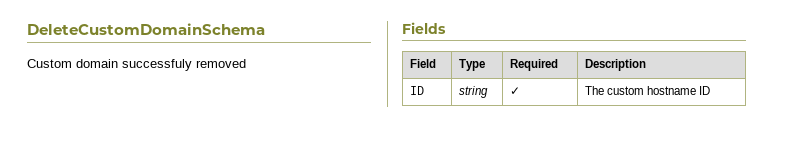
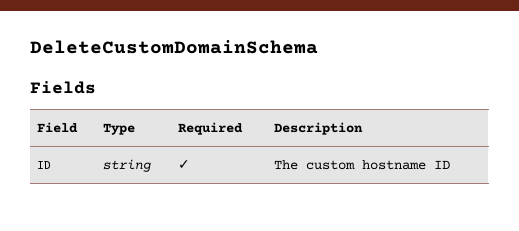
- Custom domain successfuly removed

